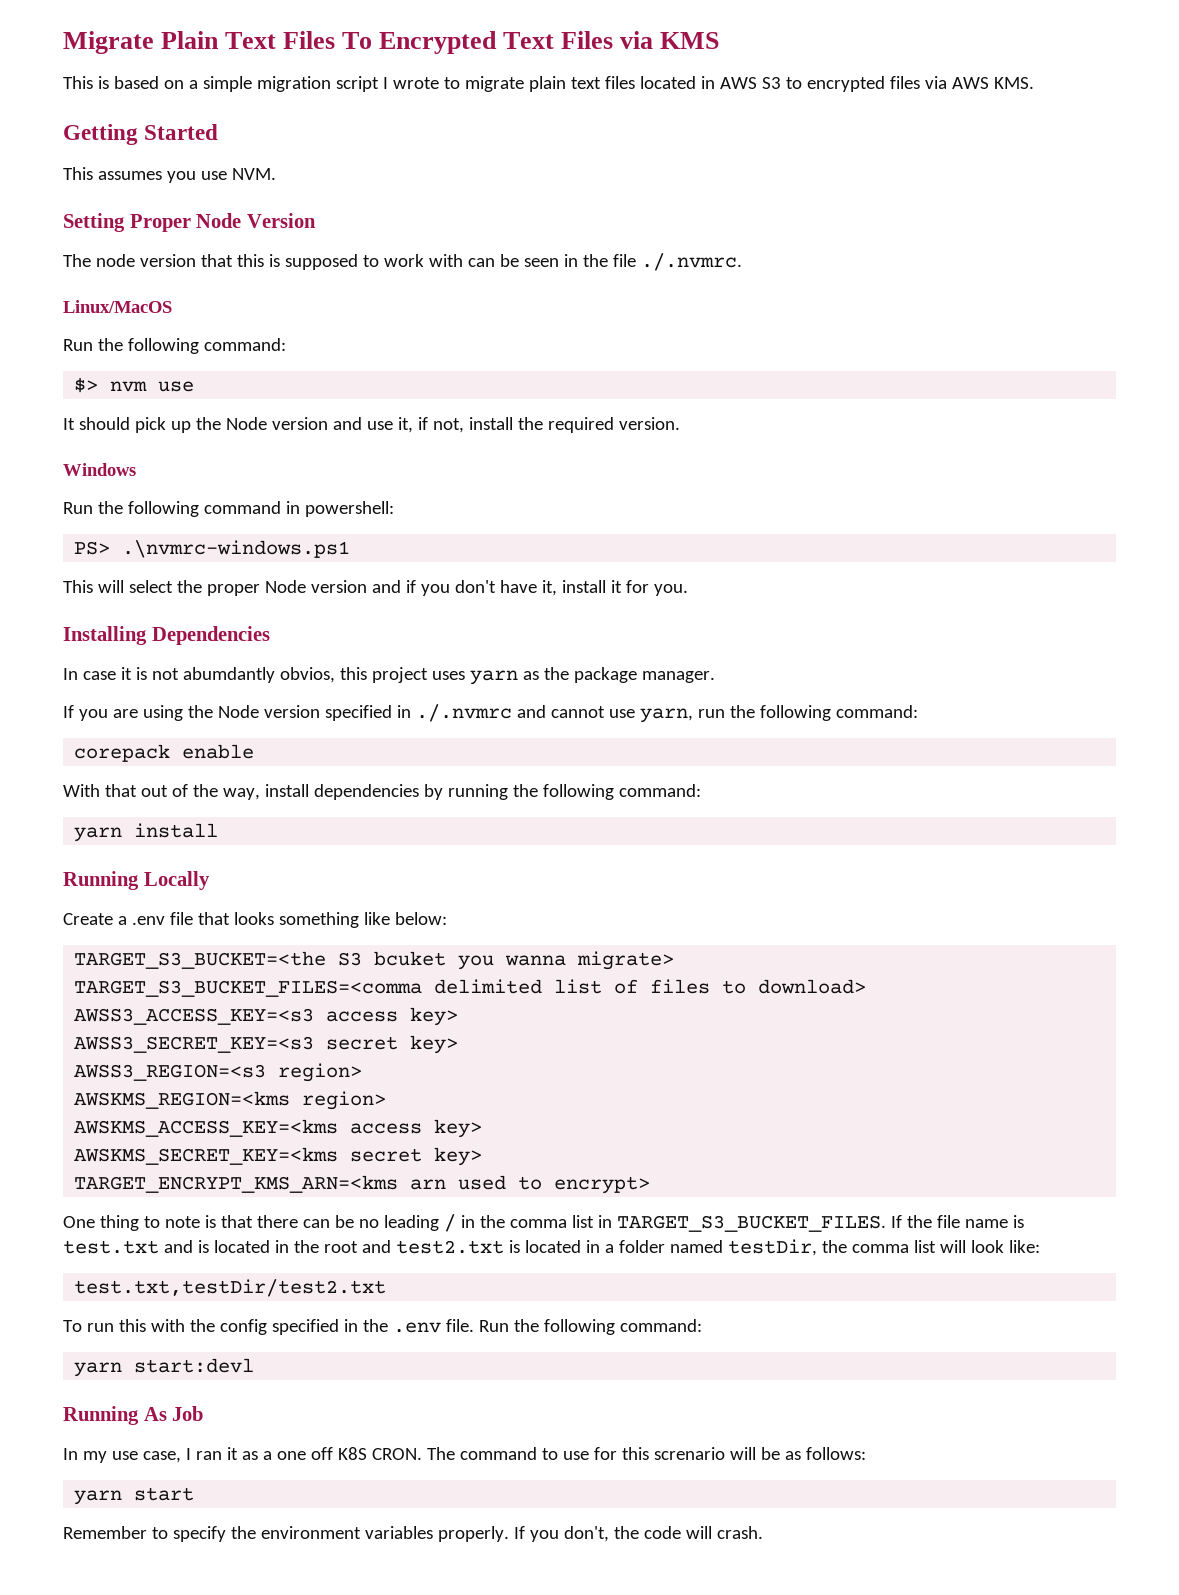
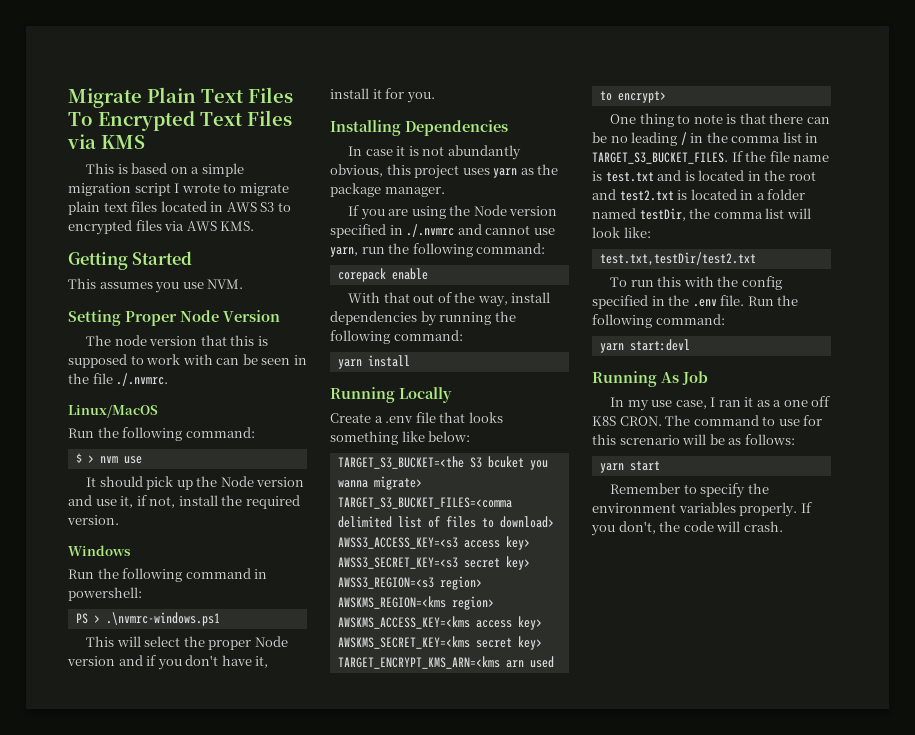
- $> nvm use
+ $ > nvm use
- PS> .\nvmrc-windows.ps1
+ PS > .\nvmrc-windows.ps1
- In case it is not abumdantly obvios, this project uses yarn as the package manager.
+ In case it is not abundantly obvious, this project uses yarn as the package manager.

